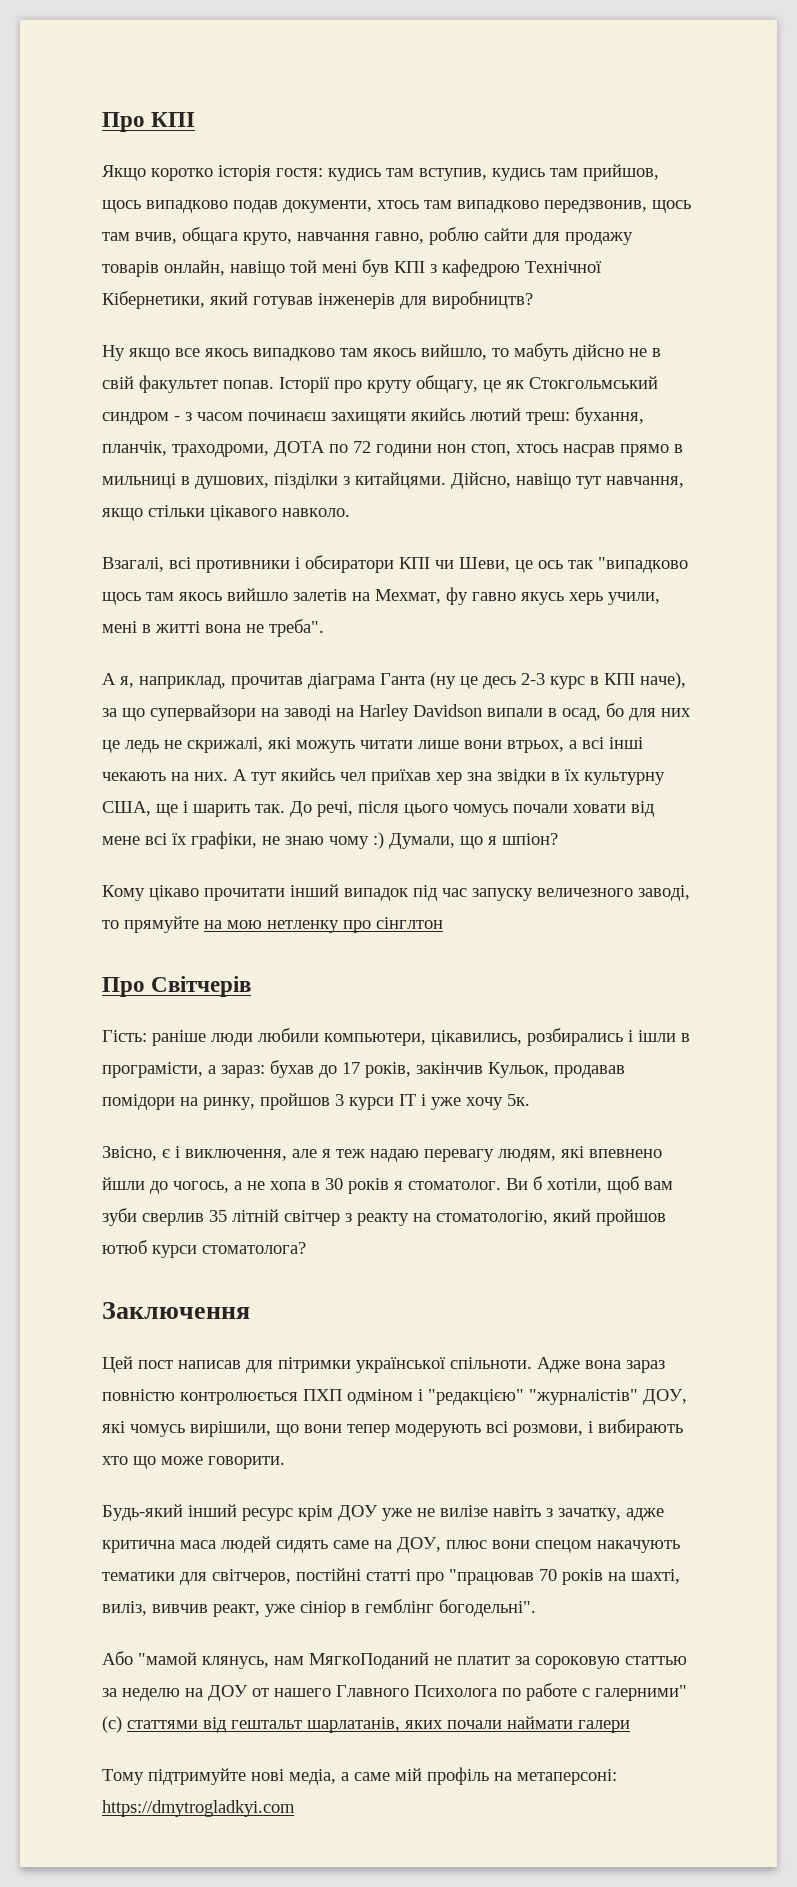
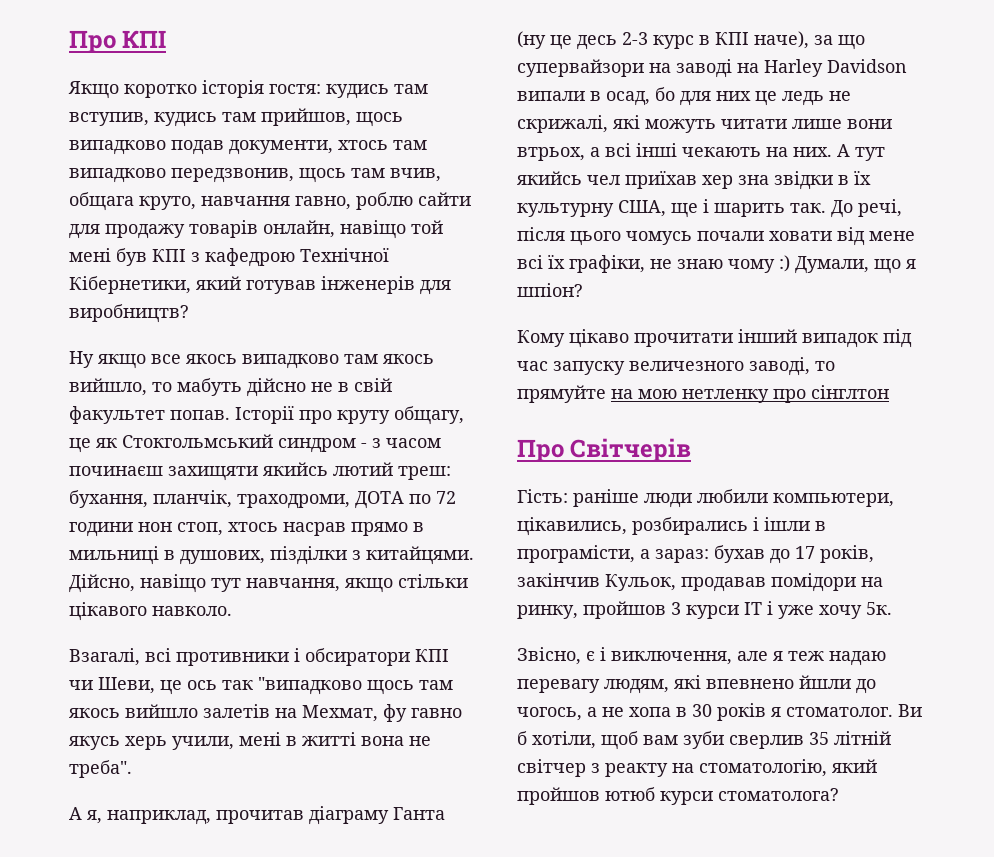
- А я, наприклад, прочитав діаграма Ганта (ну це десь 2-3 курс в КПІ наче), за що супервайзори на заводі на Harley Davidson випали в осад, бо для них це ледь не скрижалі, які можуть читати лише вони втрьох, а всі інші чекають на них.
+ А я, наприклад, прочитав діаграму Ганта (ну це десь 2-3 курс в КПІ наче), за що супервайзори на заводі на Harley Davidson випали в осад, бо для них це ледь не скрижалі, які можуть читати лише вони втрьох, а всі інші чекають на них.
- Заключення
- Цей пост написав для пітримки української спільноти. Адже вона зараз повністю контролюється ПХП одміном і "редакцією" "журналістів" ДОУ, які чомусь вирішили, що вони тепер модерують всі розмови, і вибирають хто що може говорити.
- Будь-який інший ресурс крім ДОУ уже не вилізе навіть з зачатку, адже критична маса людей сидять саме на ДОУ, плюс вони спецом накачують тематики для світчеров, постійні статті про "працював 70 років на шахті, виліз, вивчив реакт, уже сініор в гемблінг богодельні".
- Або "мамой клянусь, нам МягкоПоданий не платит за сороковую статтью за неделю на ДОУ от нашего Главного Психолога по работе с галерними" (с) статтями від гештальт шарлатанів, яких почали наймати галери
- Тому підтримуйте нові медіа, а саме мій профіль на метаперсоні: https://dmytrogladkyi.com

